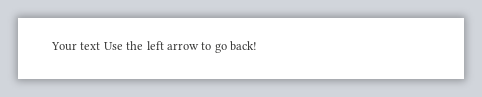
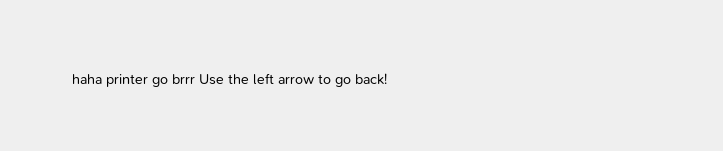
- Your text Use the left arrow to go back!
+ haha printer go brrr Use the left arrow to go back!

